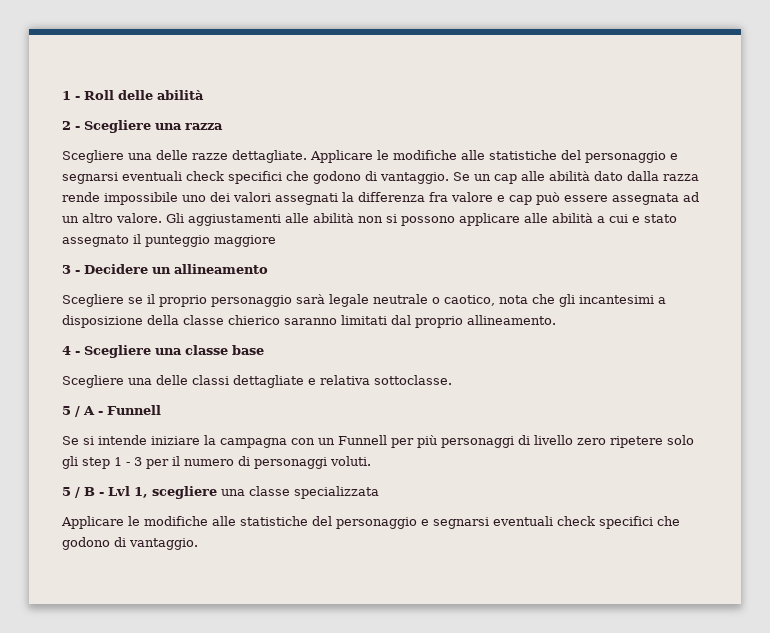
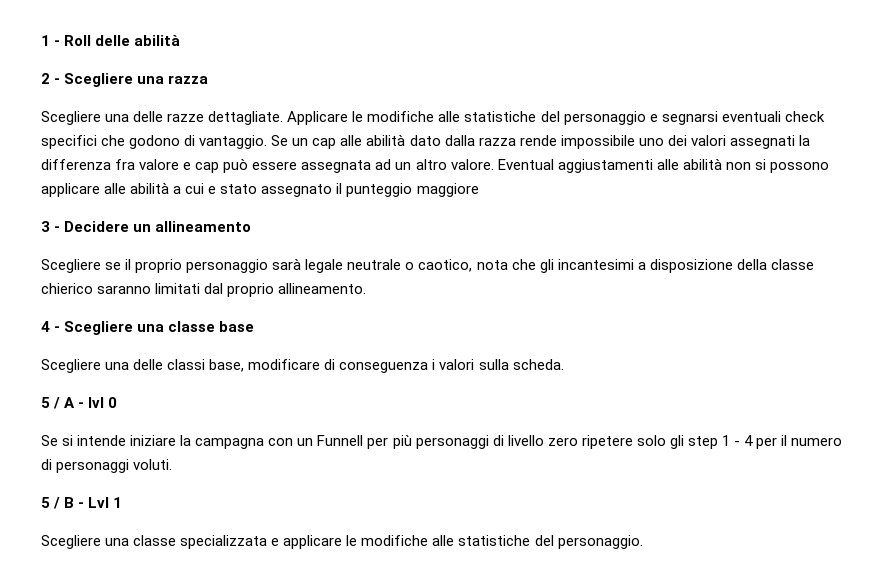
- Gli aggiustamenti alle abilità non si possono applicare alle abilità a cui e stato assegnato il punteggio maggiore
+ Eventual aggiustamenti alle abilità non si possono applicare alle abilità a cui e stato assegnato il punteggio maggiore
- Scegliere una delle classi dettagliate e relativa sottoclasse.
+ Scegliere una delle classi base, modificare di conseguenza i valori sulla scheda.
- 5 / A - Funnell
+ 5 / A - lvl 0
- Se si intende iniziare la campagna con un Funnell per più personaggi di livello zero ripetere solo gli step 1 - 3 per il numero di personaggi voluti.
+ Se si intende iniziare la campagna con un Funnell per più personaggi di livello zero ripetere solo gli step 1 - 4 per il numero di personaggi voluti.
- 5 / B - Lvl 1, scegliere una classe specializzata
- Applicare le modifiche alle statistiche del personaggio e segnarsi eventuali check specifici che godono di vantaggio.
+ 5 / B - Lvl 1
+ Scegliere una classe specializzata e applicare le modifiche alle statistiche del personaggio.

